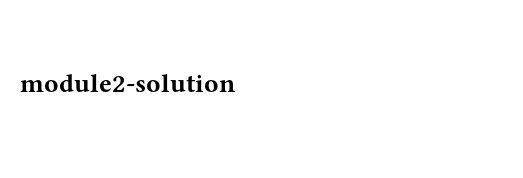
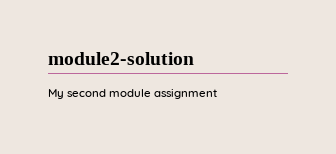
+ My second module assignment

